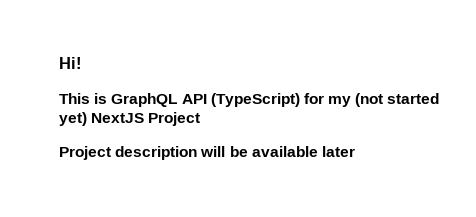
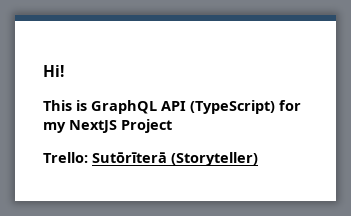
- This is GraphQL API (TypeScript) for my (not started yet) NextJS Project
+ This is GraphQL API (TypeScript) for my NextJS Project
- Project description will be available later
+ Trello: Sutōrīterā (Storyteller)

